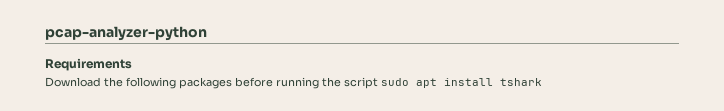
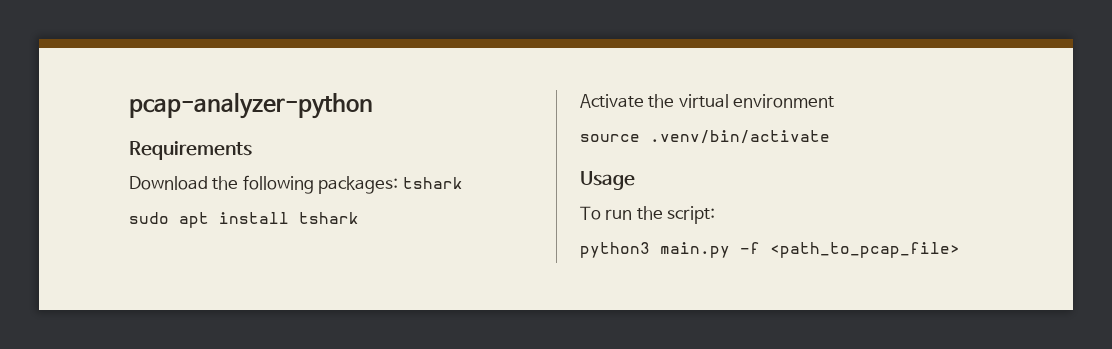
- Download the following packages before running the script sudo apt install tshark
+ Download the following packages: tshark
+ sudo apt install tshark
+ Activate the virtual environment
+ source .venv/bin/activate
+ Usage
+ To run the script:
+ python3 main.py -f <path_to_pcap_file>

